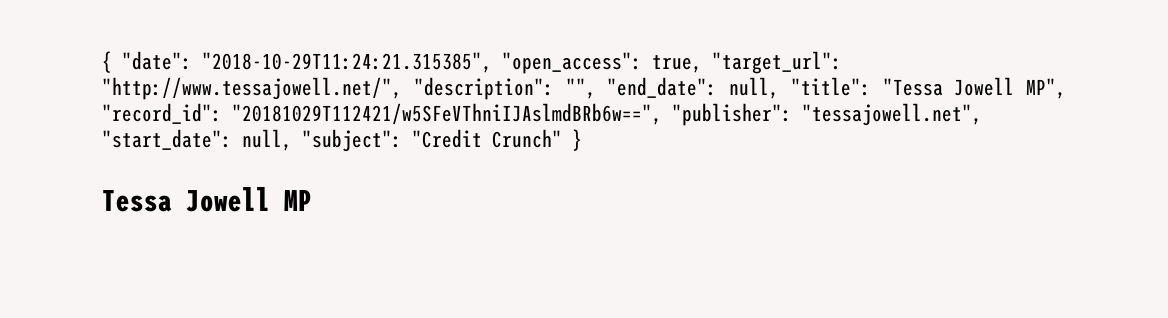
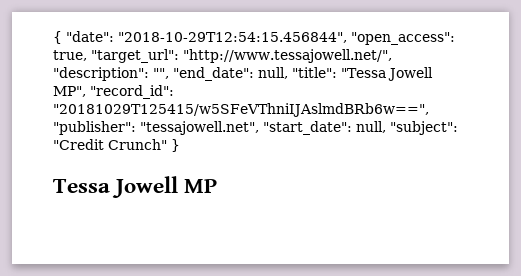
- { "date": "2018-10-29T11:24:21.315385", "open_access": true, "target_url": "http://www.tessajowell.net/", "description": "", "end_date": null, "title": "Tessa Jowell MP", "record_id": "20181029T112421/w5SFeVThniIJAslmdBRb6w==", "publisher": "tessajowell.net", "start_date": null, "subject": "Credit Crunch" }
+ { "date": "2018-10-29T12:54:15.456844", "open_access": true, "target_url": "http://www.tessajowell.net/", "description": "", "end_date": null, "title": "Tessa Jowell MP", "record_id": "20181029T125415/w5SFeVThniIJAslmdBRb6w==", "publisher": "tessajowell.net", "start_date": null, "subject": "Credit Crunch" }

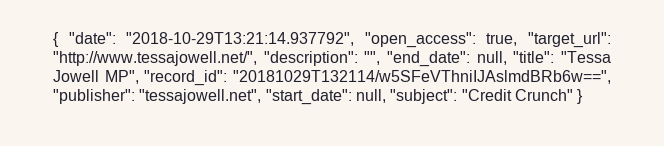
- { "date": "2018-10-29T12:54:15.456844", "open_access": true, "target_url": "http://www.tessajowell.net/", "description": "", "end_date": null, "title": "Tessa Jowell MP", "record_id": "20181029T125415/w5SFeVThniIJAslmdBRb6w==", "publisher": "tessajowell.net", "start_date": null, "subject": "Credit Crunch" }
+ { "date": "2018-10-29T13:21:14.937792", "open_access": true, "target_url": "http://www.tessajowell.net/", "description": "", "end_date": null, "title": "Tessa Jowell MP", "record_id": "20181029T132114/w5SFeVThniIJAslmdBRb6w==", "publisher": "tessajowell.net", "start_date": null, "subject": "Credit Crunch" }
- Tessa Jowell MP

